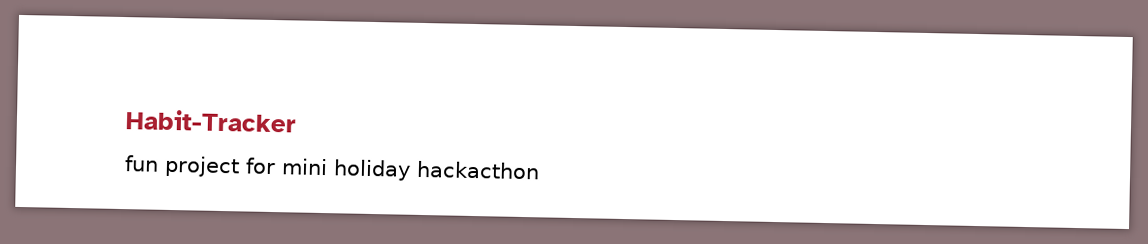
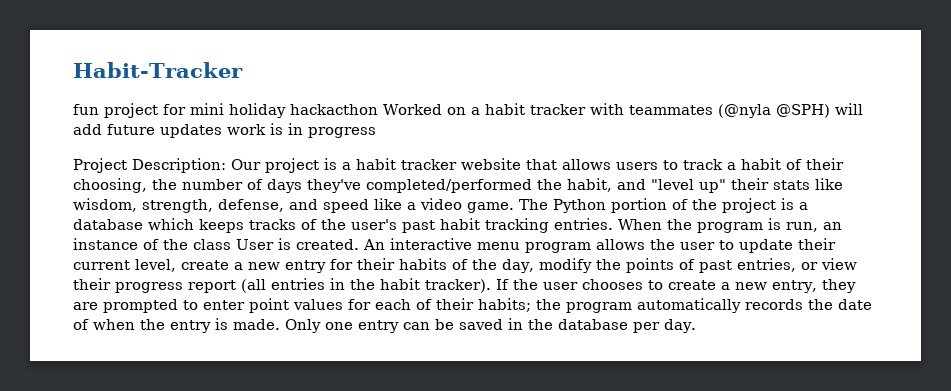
- fun project for mini holiday hackacthon
+ fun project for mini holiday hackacthon Worked on a habit tracker with teammates (@nyla @SPH) will add future updates work is in progress
+ Project Description: Our project is a habit tracker website that allows users to track a habit of their choosing, the number of days they've completed/performed the habit, and "level up" their stats like wisdom, strength, defense, and speed like a video game. The Python portion of the project is a database which keeps tracks of the user's past habit tracking entries. When the program is run, an instance of the class User is created. An interactive menu program allows the user to update their current level, create a new entry for their habits of the day, modify the points of past entries, or view their progress report (all entries in the habit tracker). If the user chooses to create a new entry, they are prompted to enter point values for each of their habits; the program automatically records the date of when the entry is made. Only one entry can be saved in the database per day.

